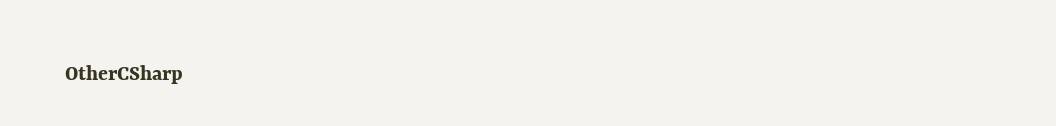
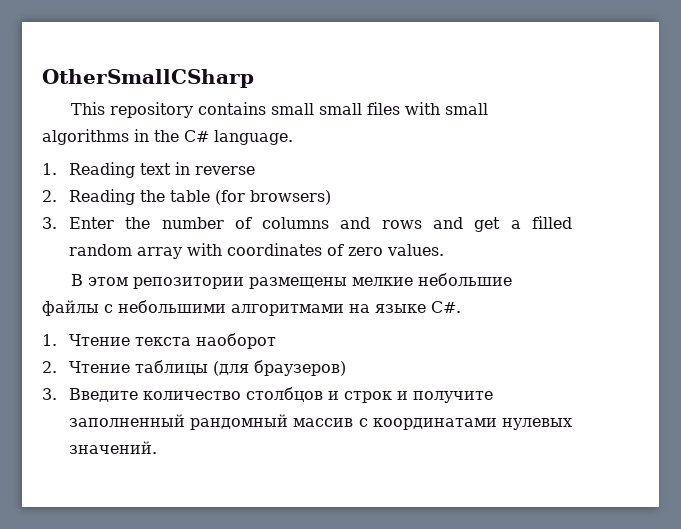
- OtherCSharp
+ OtherSmallCSharp
+ This repository contains small small files with small algorithms in the C# language.
+ 1. Reading text in reverse
+ 2. Reading the table (for browsers)
+ 3. Enter the number of columns and rows and get a filled random array with coordinates of zero values.
+ В этом репозитории размещены мелкие небольшие файлы с небольшими алгоритмами на языке С#.
+ 1. Чтение текста наоборот
+ 2. Чтение таблицы (для браузеров)
+ 3. Введите количество столбцов и строк и получите заполненный рандомный массив с координатами нулевых значений.

